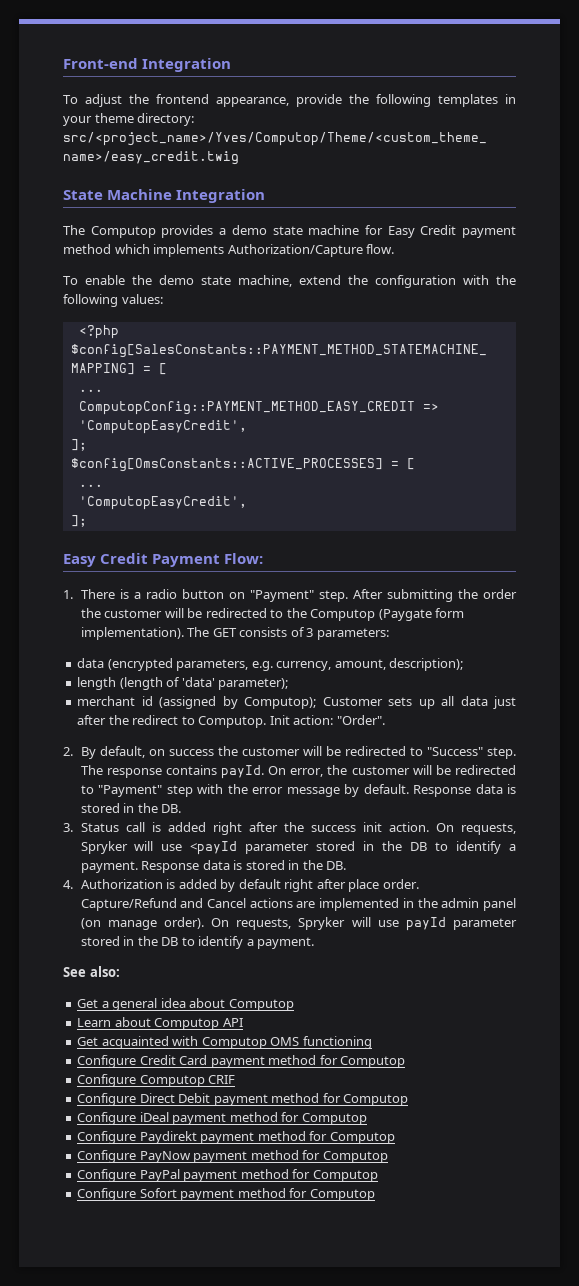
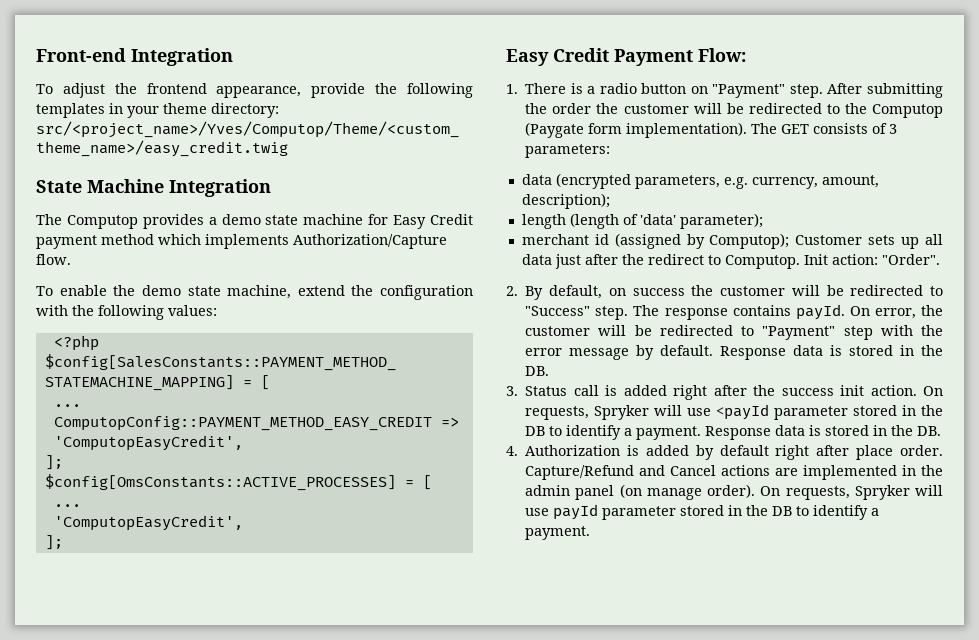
- See also:
- Get a general idea about Computop
- Learn about Computop API
- Get acquainted with Computop OMS functioning
- Configure Credit Card payment method for Computop
- Configure Computop CRIF
- Configure Direct Debit payment method for Computop
- Configure iDeal payment method for Computop
- Configure Paydirekt payment method for Computop
- Configure PayNow payment method for Computop
- Configure PayPal payment method for Computop
- Configure Sofort payment method for Computop

